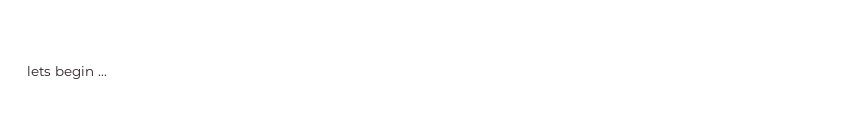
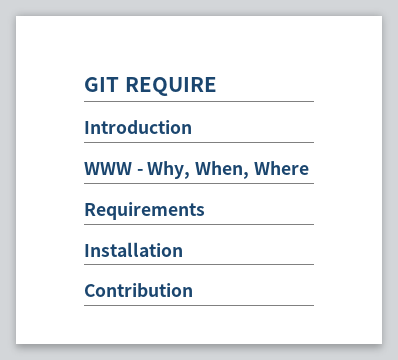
- lets begin ...
+ GIT REQUIRE
+ Introduction
+ WWW - Why, When, Where
+ Requirements
+ Installation
+ Contribution

